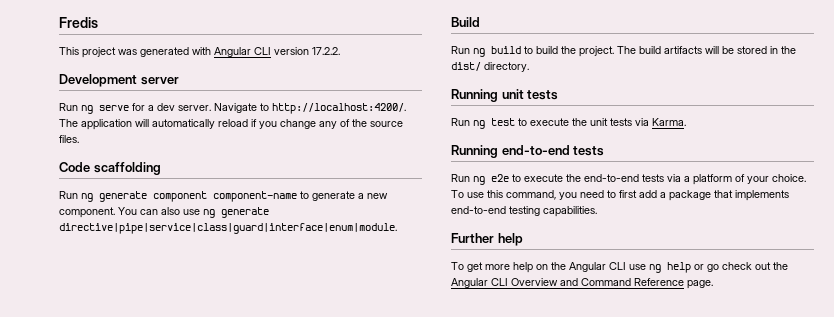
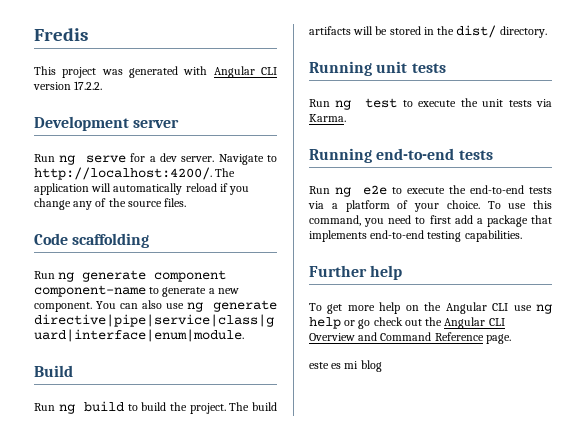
+ este es mi blog

